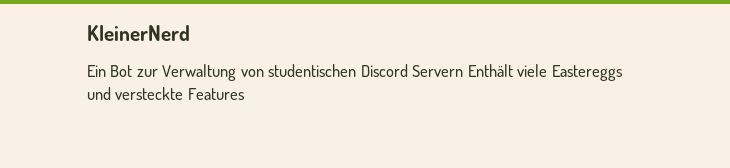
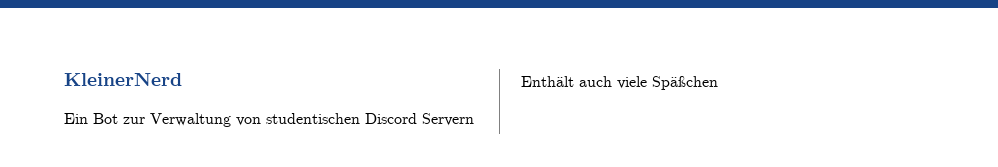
- Ein Bot zur Verwaltung von studentischen Discord Servern Enthält viele Eastereggs und versteckte Features
+ Ein Bot zur Verwaltung von studentischen Discord Servern Enthält auch viele Späßchen

